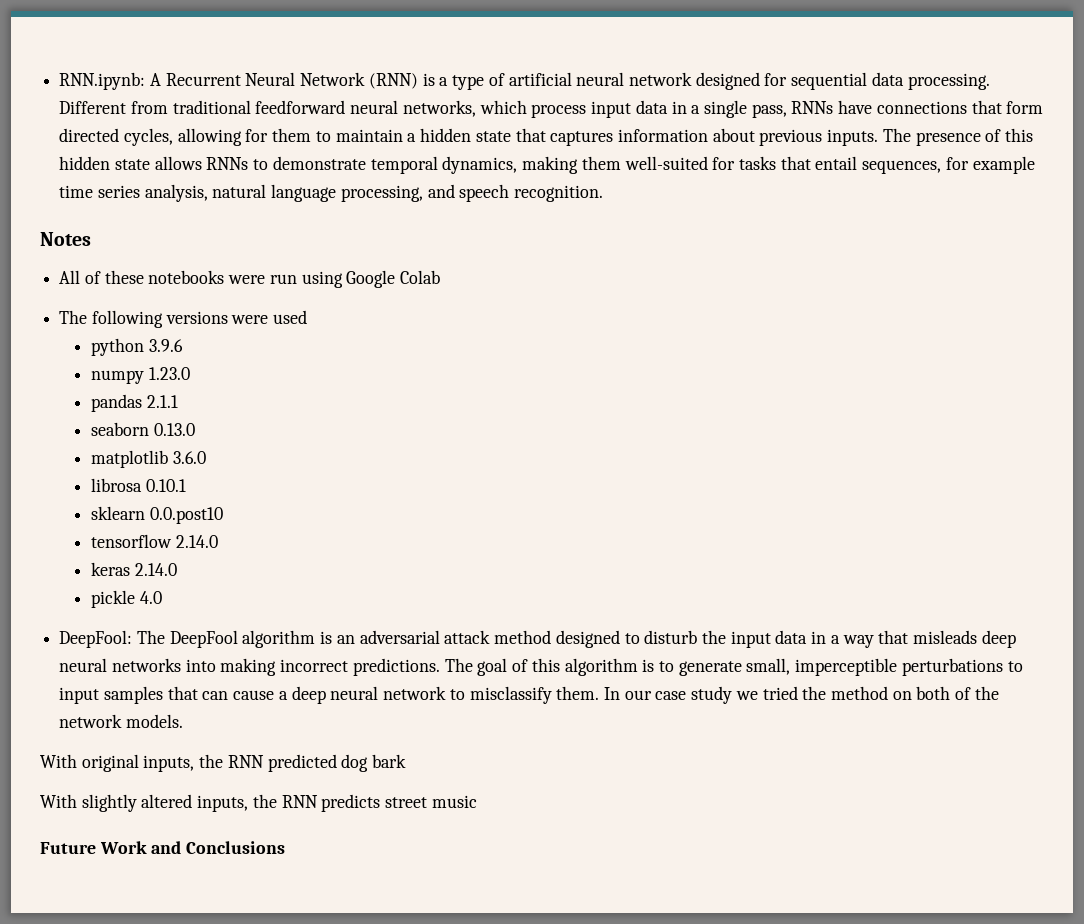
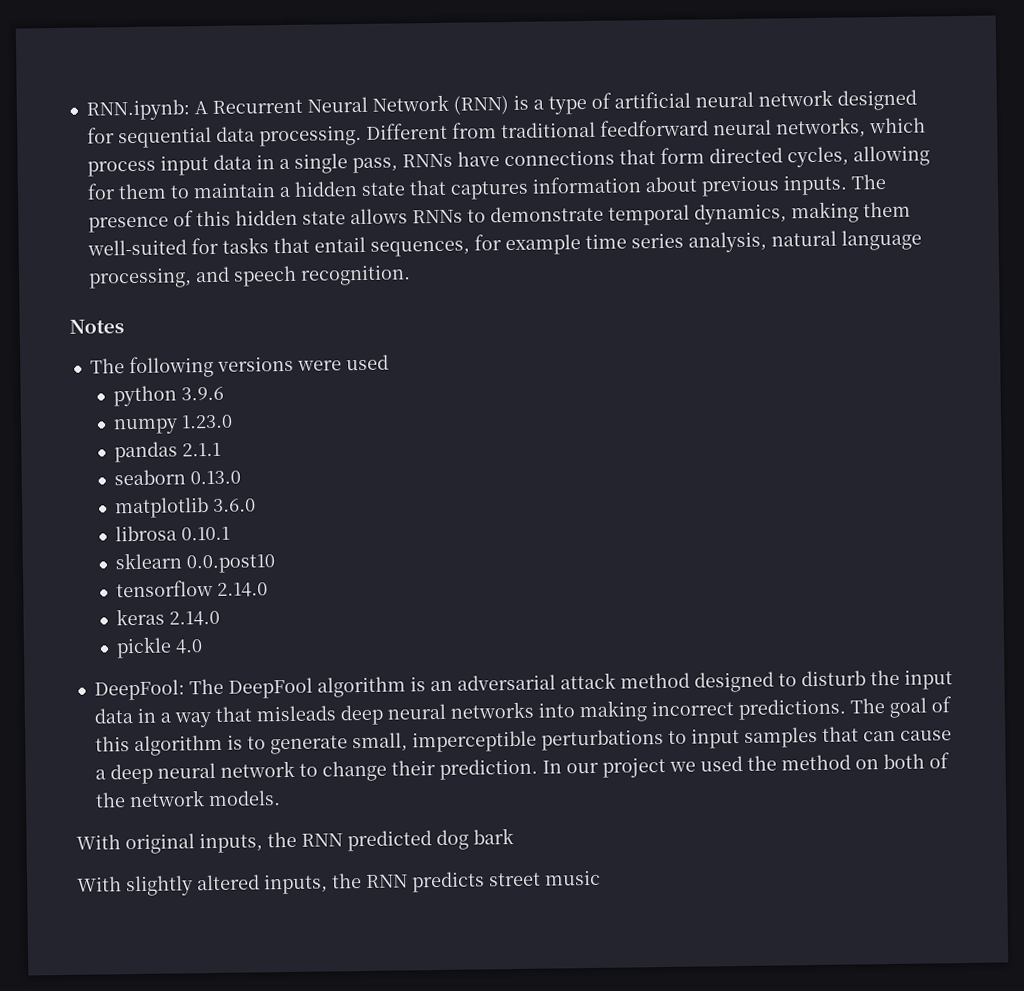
- All of these notebooks were run using Google Colab
- The goal of this algorithm is to generate small, imperceptible perturbations to input samples that can cause a deep neural network to misclassify them. In our case study we tried the method on both of the network models.
+ The goal of this algorithm is to generate small, imperceptible perturbations to input samples that can cause a deep neural network to change their prediction. In our project we used the method on both of the network models.
- Future Work and Conclusions

